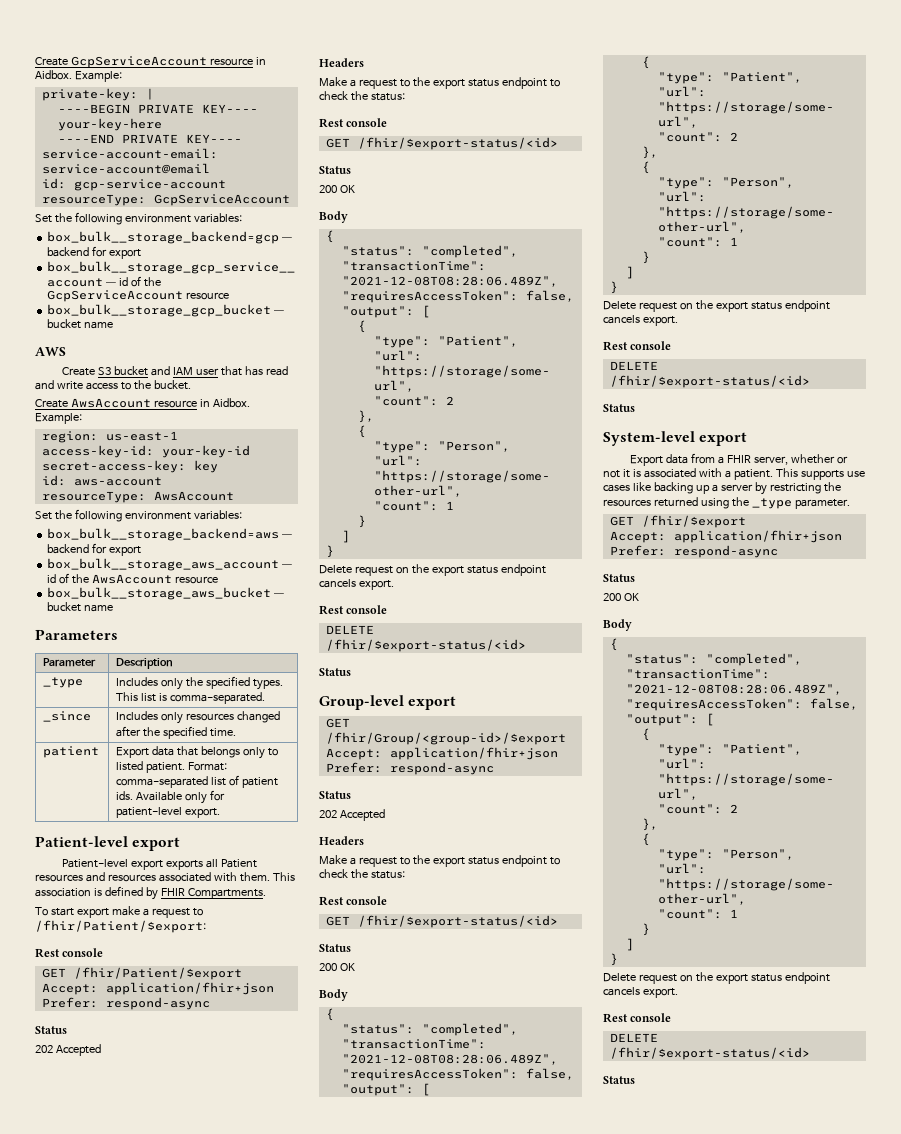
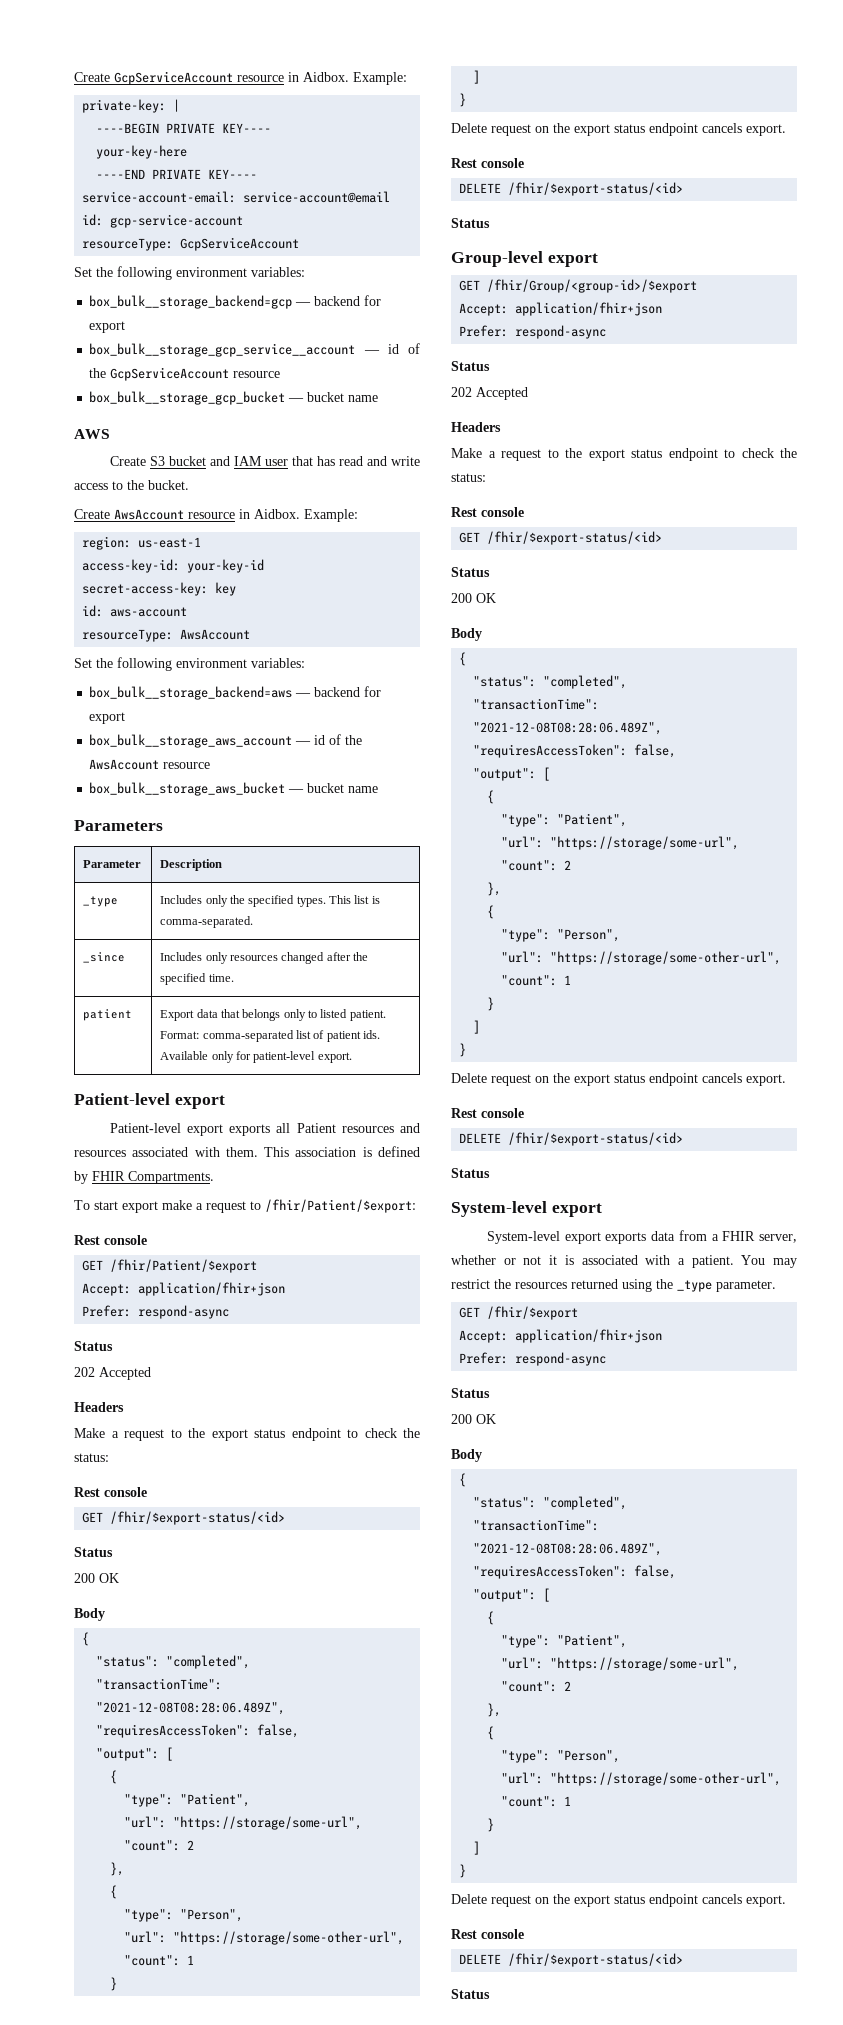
- Export data from a FHIR server, whether or not it is associated with a patient.
+ System-level export exports data from a FHIR server, whether or not it is associated with a patient.
- This supports use cases like backing up a server by restricting the resources returned using the _type parameter.
+ You may restrict the resources returned using the _type parameter.

